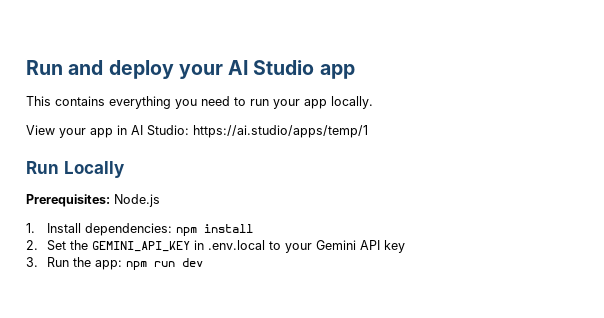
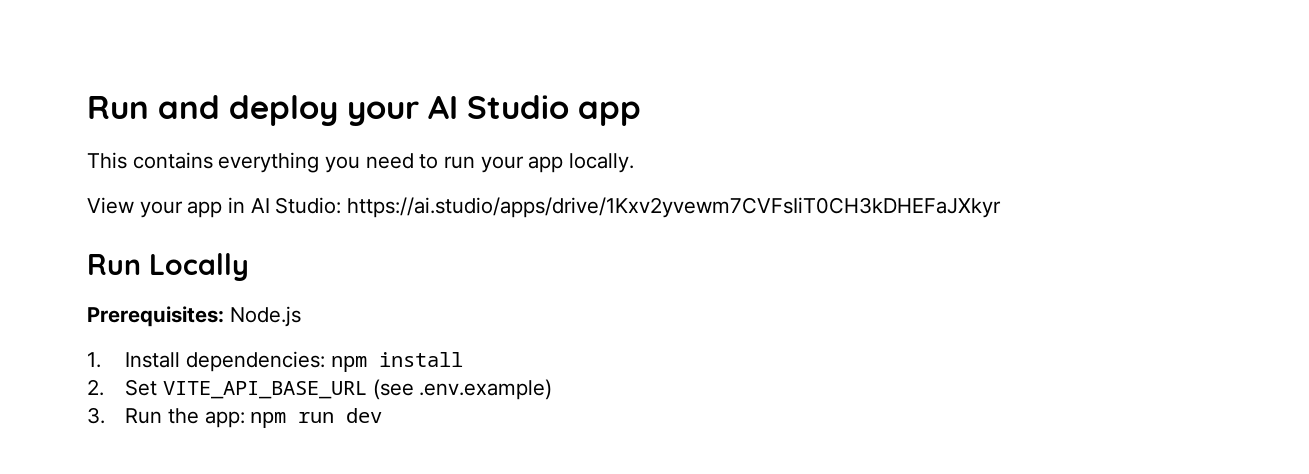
- View your app in AI Studio: https://ai.studio/apps/temp/1
+ View your app in AI Studio: https://ai.studio/apps/drive/1Kxv2yvewm7CVFsIiT0CH3kDHEFaJXkyr
- 2. Set the GEMINI_API_KEY in .env.local to your Gemini API key
+ 2. Set VITE_API_BASE_URL (see .env.example)

